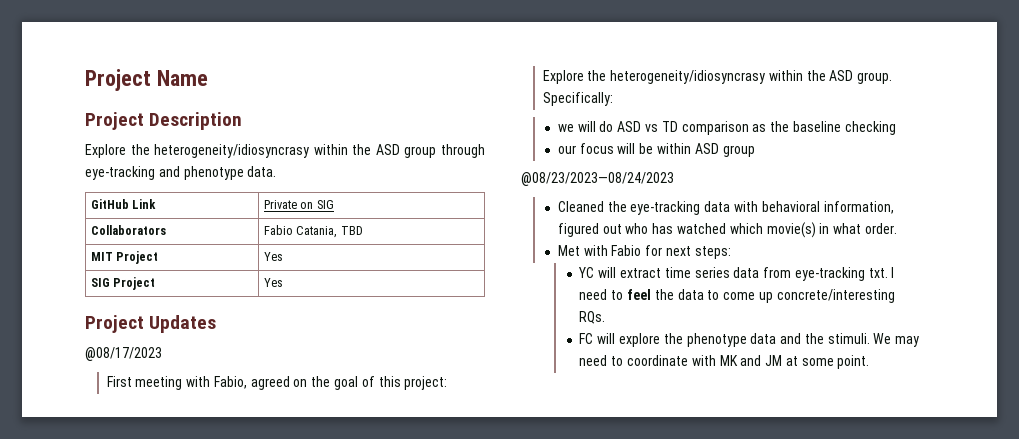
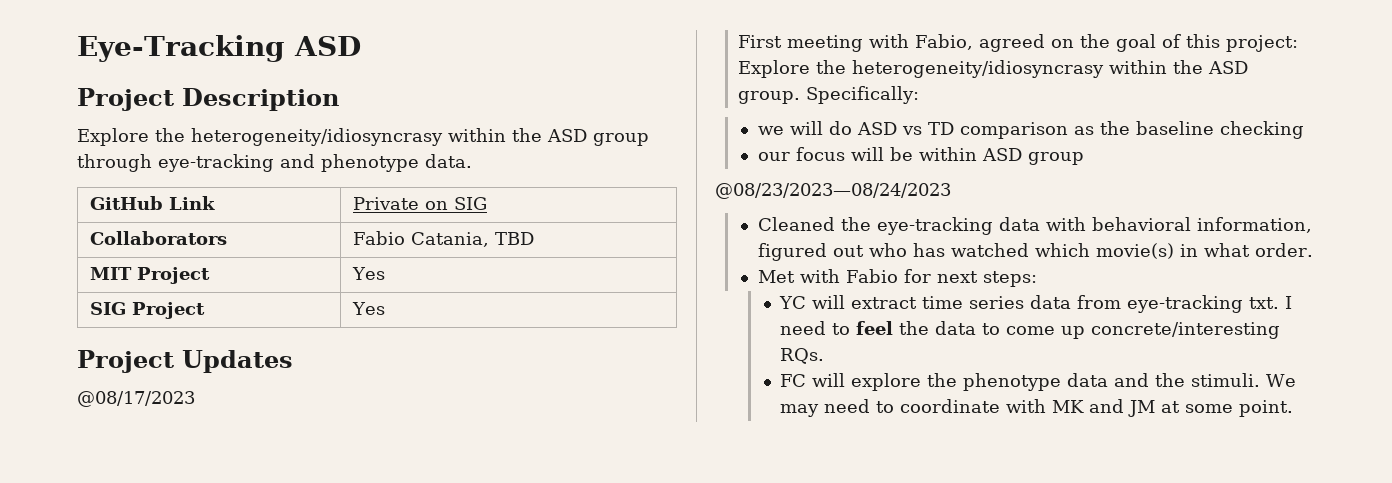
- Project Name
+ Eye-Tracking ASD

